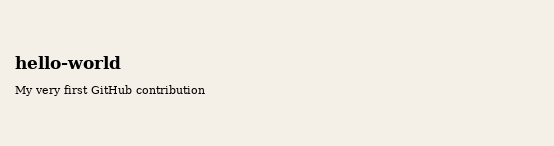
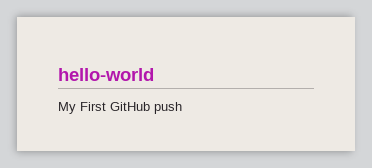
- My very first GitHub contribution
+ My First GitHub push

